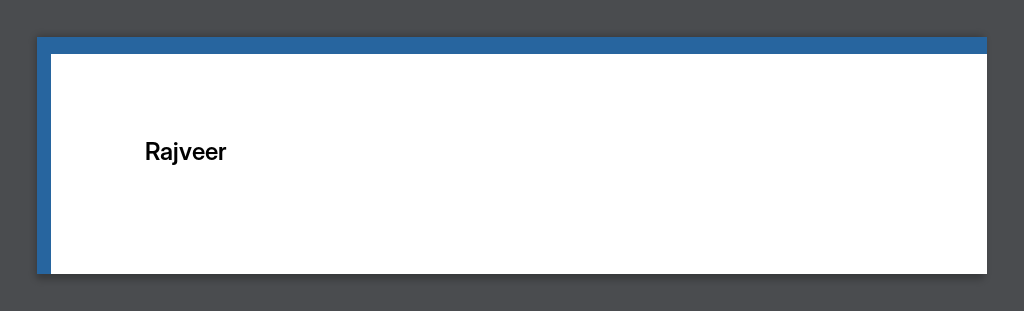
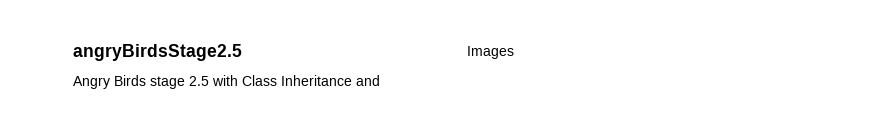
- Rajveer
+ angryBirdsStage2.5
+ Angry Birds stage 2.5 with Class Inheritance and Images

